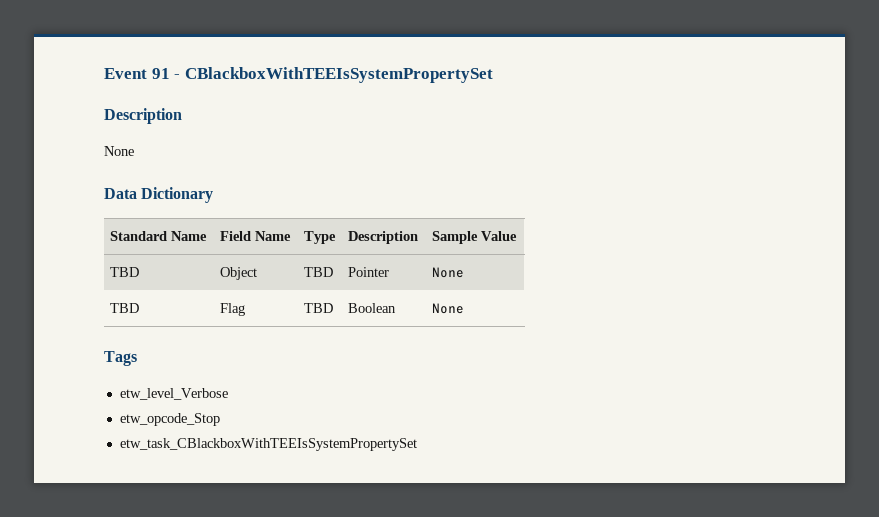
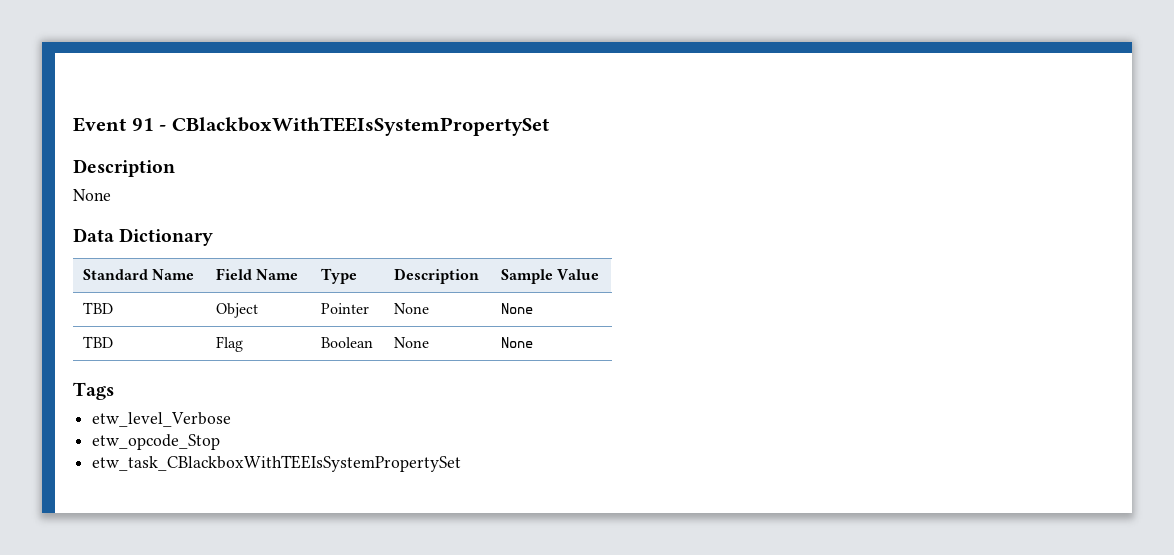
- TBD | Object | TBD | Pointer | None
+ TBD | Object | Pointer | None | None
- TBD | Flag | TBD | Boolean | None
+ TBD | Flag | Boolean | None | None

